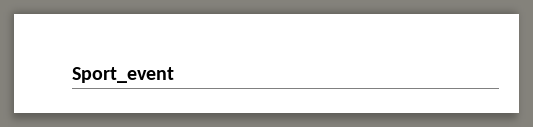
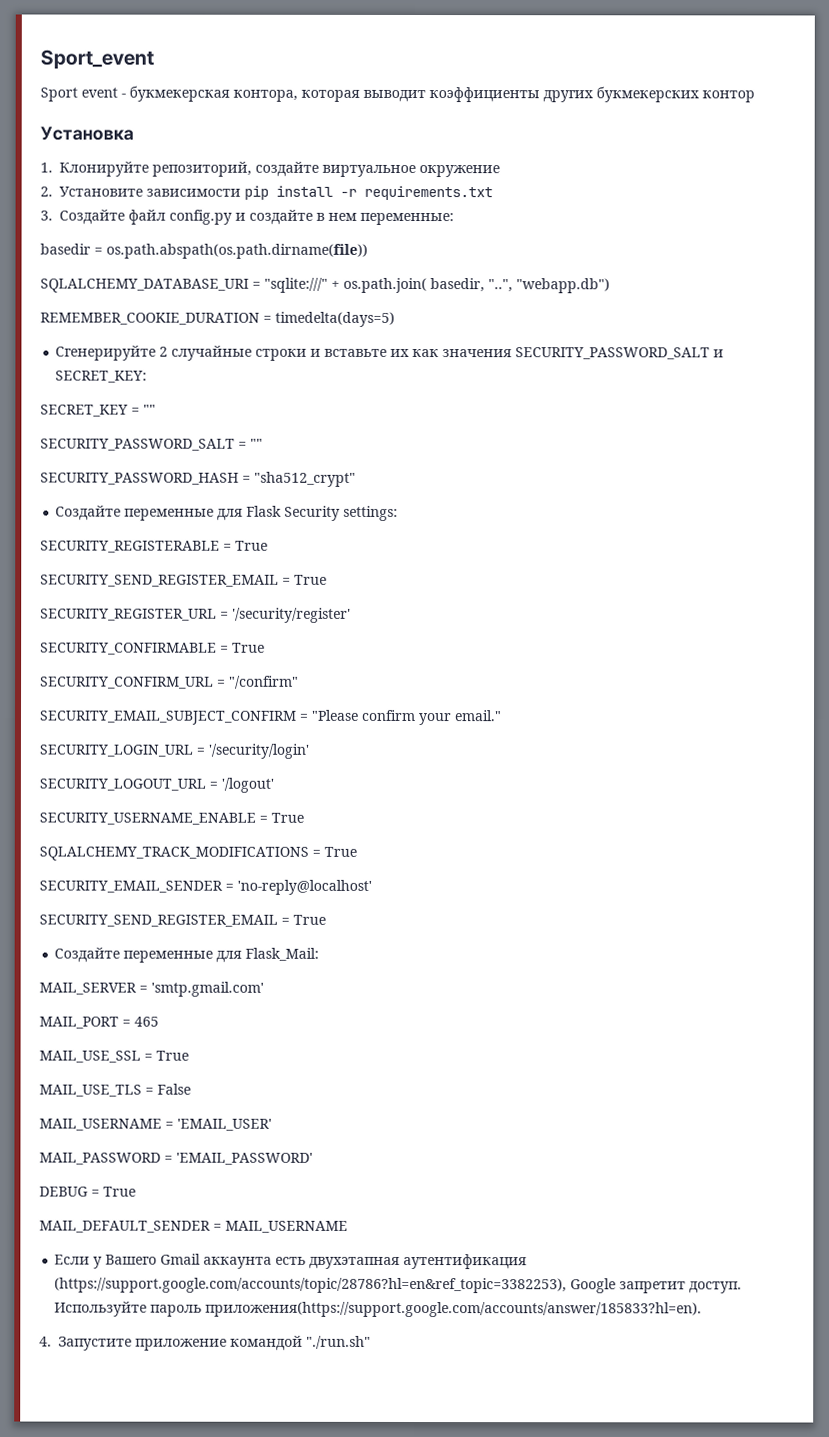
+ Sport event - букмекерская контора, которая выводит коэффициенты других букмекерских контор
+ Установка
+ 1. Клонируйте репозиторий, создайте виртуальное окружение
+ 2. Установите зависимости pip install -r requirements.txt
+ 3. Создайте файл config.py и создайте в нем переменные:
+ basedir = os.path.abspath(os.path.dirname(file))
+ SQLALCHEMY_DATABASE_URI = "sqlite:///" + os.path.join( basedir, "..", "webapp.db")
+ REMEMBER_COOKIE_DURATION = timedelta(days=5)
+ Сгенерируйте 2 случайные строки и вставьте их как значения SECURITY_PASSWORD_SALT и SECRET_KEY:
+ SECRET_KEY = ""
+ SECURITY_PASSWORD_SALT = ""
+ SECURITY_PASSWORD_HASH = "sha512_crypt"
+ Создайте переменные для Flask Security settings:
+ SECURITY_REGISTERABLE = True
+ SECURITY_SEND_REGISTER_EMAIL = True
+ SECURITY_REGISTER_URL = '/security/register'
+ SECURITY_CONFIRMABLE = True
+ SECURITY_CONFIRM_URL = "/confirm"
+ SECURITY_EMAIL_SUBJECT_CONFIRM = "Please confirm your email."
+ SECURITY_LOGIN_URL = '/security/login'
+ SECURITY_LOGOUT_URL = '/logout'
+ SECURITY_USERNAME_ENABLE = True
+ SQLALCHEMY_TRACK_MODIFICATIONS = True
+ SECURITY_EMAIL_SENDER = 'no-reply@localhost'
+ SECURITY_SEND_REGISTER_EMAIL = True
+ Создайте переменные для Flask_Mail:
+ MAIL_SERVER = 'smtp.gmail.com'
+ MAIL_PORT = 465
+ MAIL_USE_SSL = True
+ MAIL_USE_TLS = False
+ MAIL_USERNAME = 'EMAIL_USER'
+ MAIL_PASSWORD = 'EMAIL_PASSWORD'
+ DEBUG = True
+ MAIL_DEFAULT_SENDER = MAIL_USERNAME
+ Если у Вашего Gmail аккаунта есть двухэтапная аутентификация (https://support.google.com/accounts/topic/28786?hl=en&ref_topic=3382253), Google запретит доступ. Используйте пароль приложения(https://support.google.com/accounts/answer/185833?hl=en).
+ 4. Запустите приложение командой "./run.sh"

